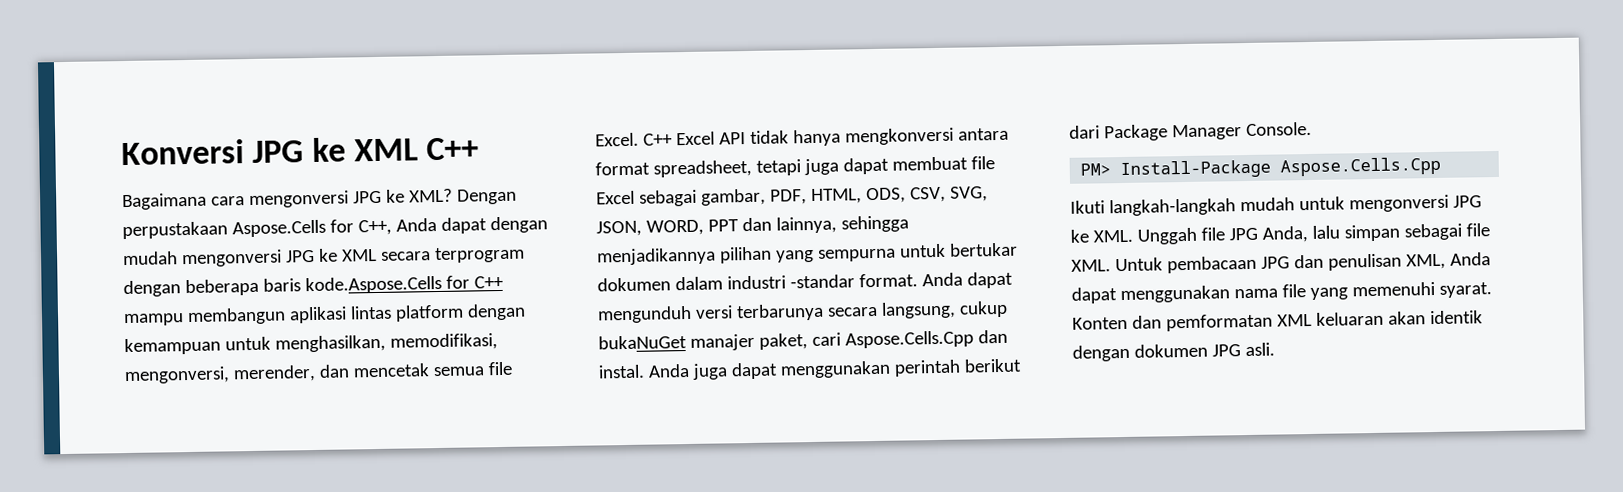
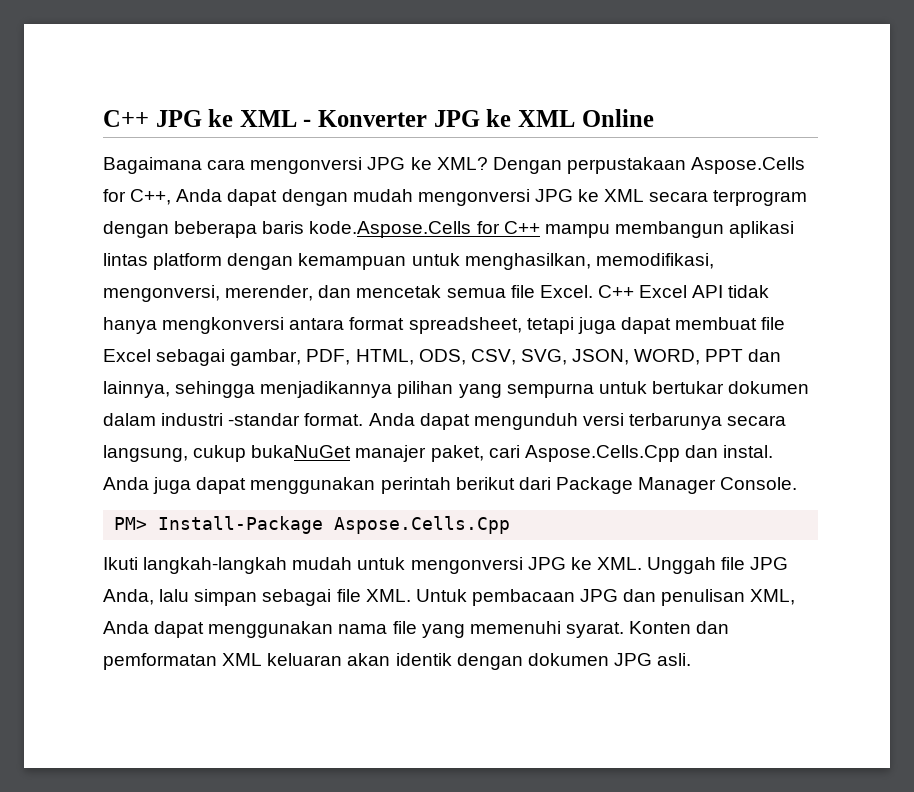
- Konversi JPG ke XML C++
+ C++ JPG ke XML - Konverter JPG ke XML Online

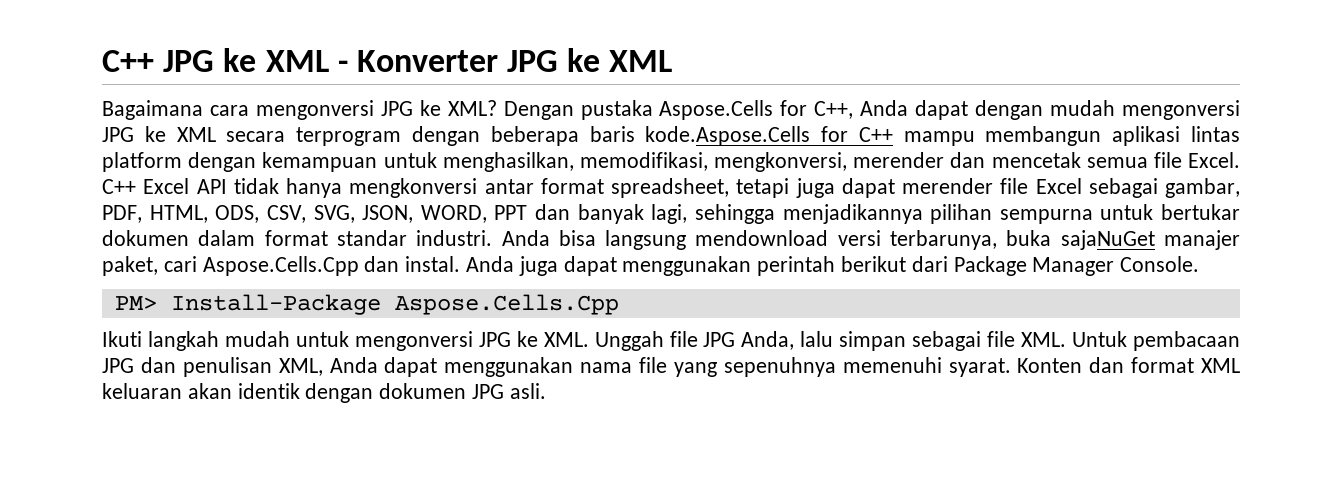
- C++ JPG ke XML - Konverter JPG ke XML Online
+ C++ JPG ke XML - Konverter JPG ke XML
- Dengan perpustakaan Aspose.Cells for C++, Anda dapat dengan mudah mengonversi JPG ke XML secara terprogram dengan beberapa baris kode.Aspose.Cells for C++ mampu membangun aplikasi lintas platform dengan kemampuan untuk menghasilkan, memodifikasi, mengonversi, merender, dan mencetak semua file Excel.
+ Dengan pustaka Aspose.Cells for C++, Anda dapat dengan mudah mengonversi JPG ke XML secara terprogram dengan beberapa baris kode.Aspose.Cells for C++ mampu membangun aplikasi lintas platform dengan kemampuan untuk menghasilkan, memodifikasi, mengkonversi, merender dan mencetak semua file Excel.
- C++ Excel API tidak hanya mengkonversi antara format spreadsheet, tetapi juga dapat membuat file Excel sebagai gambar, PDF, HTML, ODS, CSV, SVG, JSON, WORD, PPT dan lainnya, sehingga menjadikannya pilihan yang sempurna untuk bertukar dokumen dalam industri -standar format. Anda dapat mengunduh versi terbarunya secara langsung, cukup bukaNuGet manajer paket, cari Aspose.Cells.Cpp dan instal.
+ C++ Excel API tidak hanya mengkonversi antar format spreadsheet, tetapi juga dapat merender file Excel sebagai gambar, PDF, HTML, ODS, CSV, SVG, JSON, WORD, PPT dan banyak lagi, sehingga menjadikannya pilihan sempurna untuk bertukar dokumen dalam format standar industri. Anda bisa langsung mendownload versi terbarunya, buka sajaNuGet manajer paket, cari Aspose.Cells.Cpp dan instal.
- Ikuti langkah-langkah mudah untuk mengonversi JPG ke XML. Unggah file JPG Anda, lalu simpan sebagai file XML. Untuk pembacaan JPG dan penulisan XML, Anda dapat menggunakan nama file yang memenuhi syarat.
+ Ikuti langkah mudah untuk mengonversi JPG ke XML. Unggah file JPG Anda, lalu simpan sebagai file XML. Untuk pembacaan JPG dan penulisan XML, Anda dapat menggunakan nama file yang sepenuhnya memenuhi syarat.
- Konten dan pemformatan XML keluaran akan identik dengan dokumen JPG asli.
+ Konten dan format XML keluaran akan identik dengan dokumen JPG asli.

